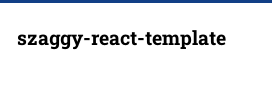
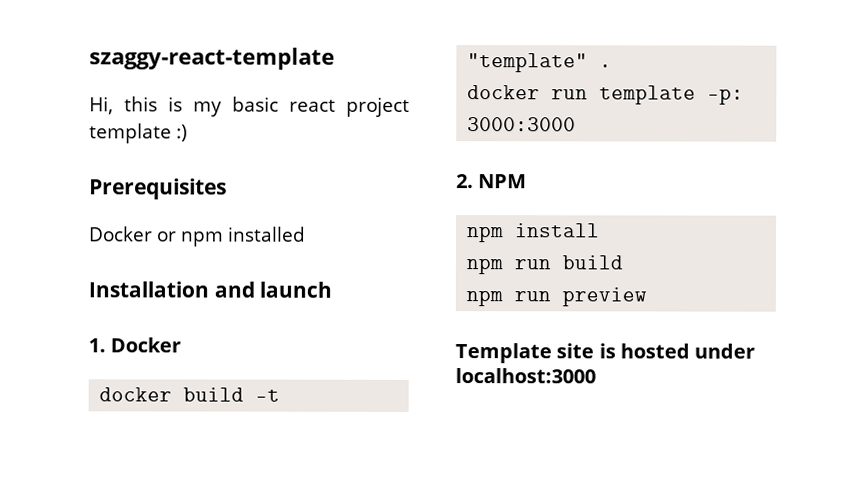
+ Hi, this is my basic react project template :)
+ Prerequisites
+ Docker or npm installed
+ Installation and launch
+ 1. Docker
+ docker build -t "template" .
+ docker run template -p: 3000:3000
+ 2. NPM
+ npm install
+ npm run build
+ npm run preview
+ Template site is hosted under localhost:3000

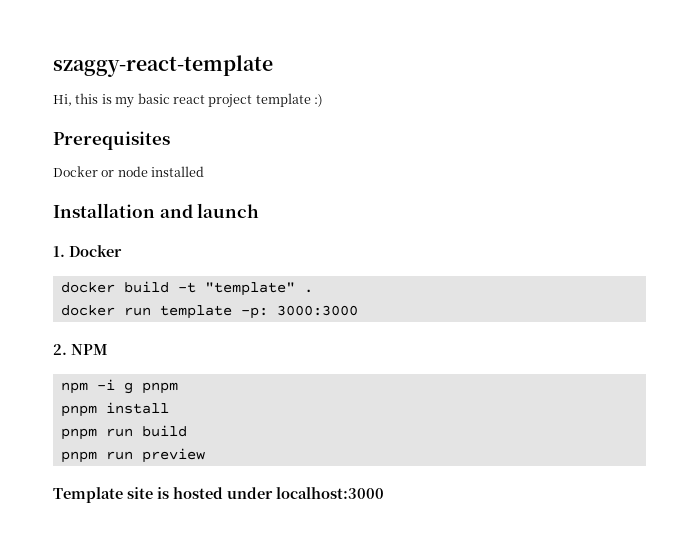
- Docker or npm installed
+ Docker or node installed
- npm install
+ npm -i g pnpm
+ pnpm install
- npm run build
+ pnpm run build
- npm run preview
+ pnpm run preview

